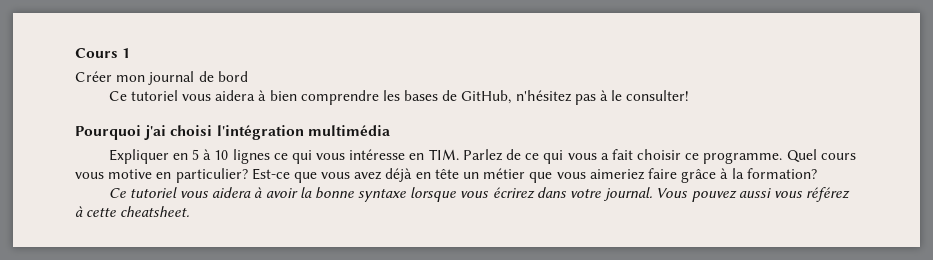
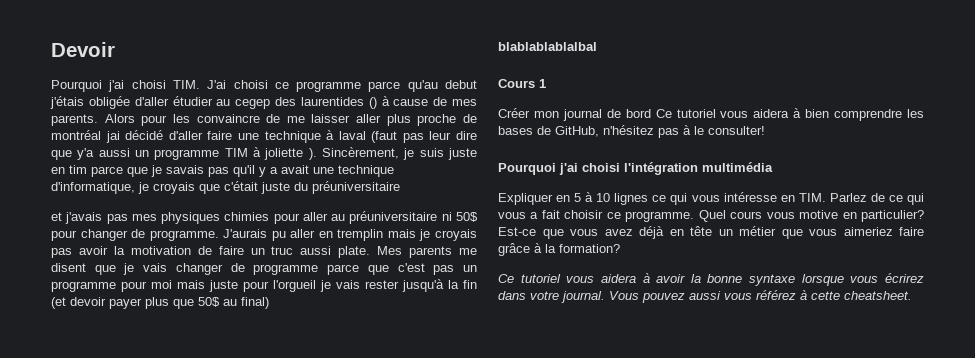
+ Devoir
+ Pourquoi j'ai choisi TIM. J'ai choisi ce programme parce qu'au debut j'étais obligée d'aller étudier au cegep des laurentides () à cause de mes parents. Alors pour les convaincre de me laisser aller plus proche de montréal jai décidé d'aller faire une technique à laval (faut pas leur dire que y'a aussi un programme TIM à joliette ). Sincèrement, je suis juste en tim parce que je savais pas qu'il y a avait une technique d'informatique, je croyais que c'était juste du préuniversitaire
+ et j'avais pas mes physiques chimies pour aller au préuniversitaire ni 50$ pour changer de programme. J'aurais pu aller en tremplin mais je croyais pas avoir la motivation de faire un truc aussi plate. Mes parents me disent que je vais changer de programme parce que c'est pas un programme pour moi mais juste pour l'orgueil je vais rester jusqu'à la fin (et devoir payer plus que 50$ au final)
+ blablablablalbal
- Créer mon journal de bord
- Ce tutoriel vous aidera à bien comprendre les bases de GitHub, n'hésitez pas à le consulter!
+ Créer mon journal de bord Ce tutoriel vous aidera à bien comprendre les bases de GitHub, n'hésitez pas à le consulter!

